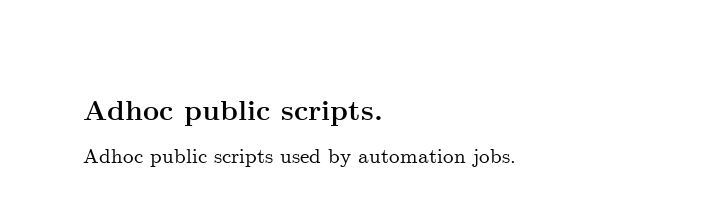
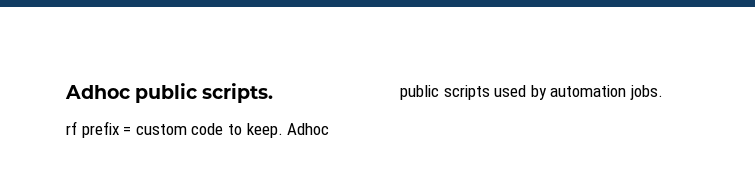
+ rf prefix = custom code to keep.

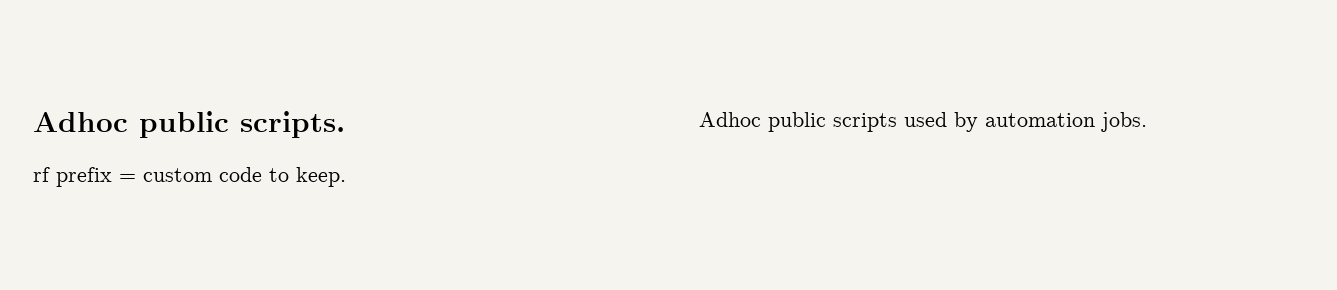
- rf prefix = custom code to keep. Adhoc public scripts used by automation jobs.
+ rf prefix = custom code to keep.
+ Adhoc public scripts used by automation jobs.

